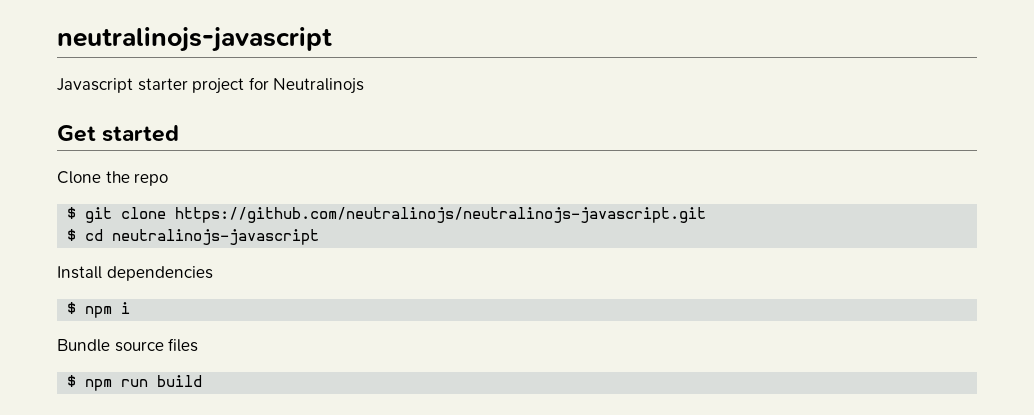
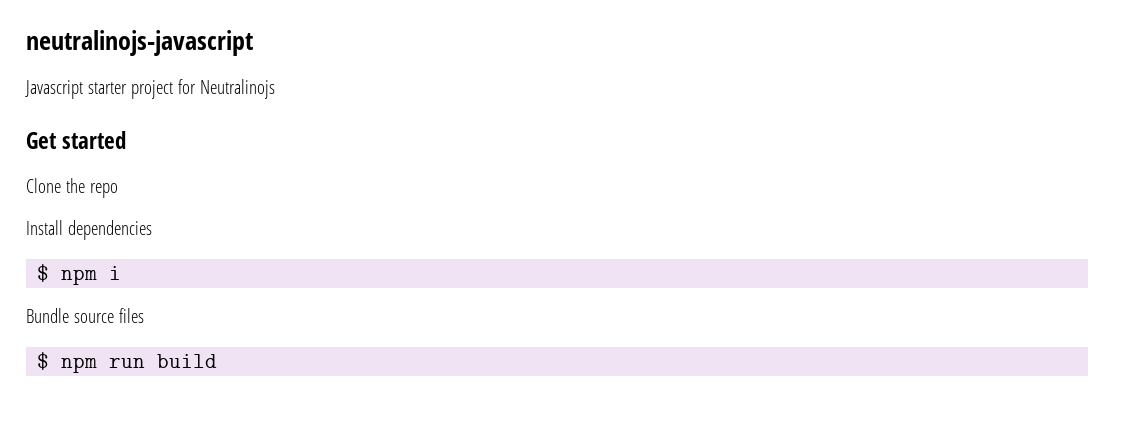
- $ git clone https://github.com/neutralinojs/neutralinojs-javascript.git
- $ cd neutralinojs-javascript

